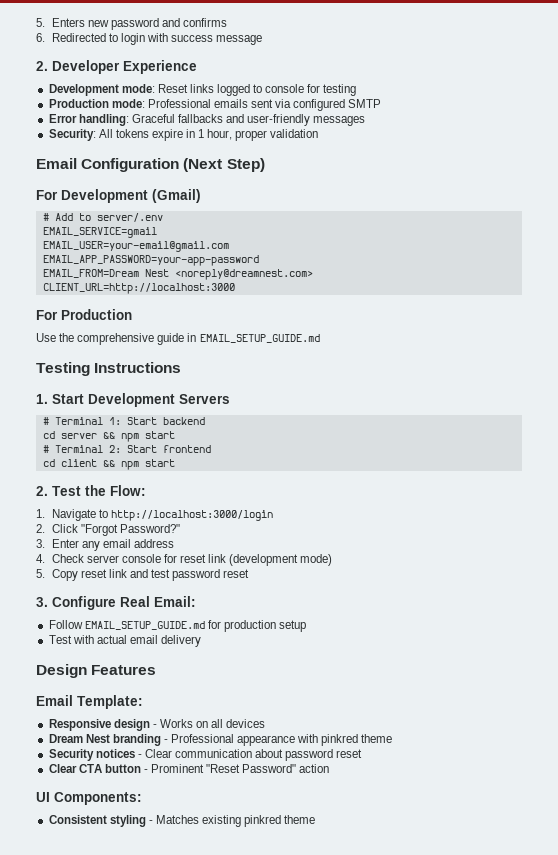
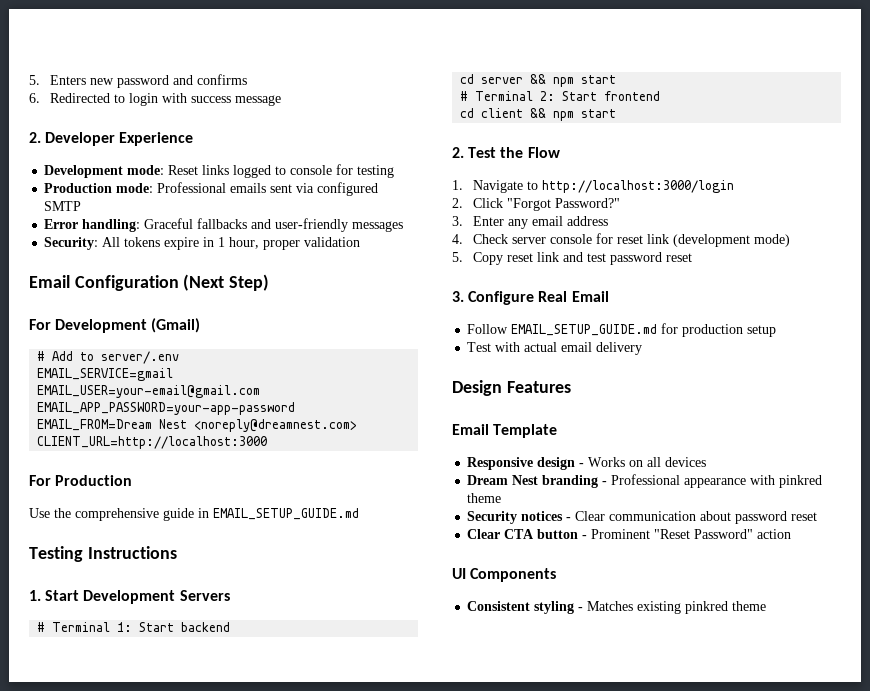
- 2. Test the Flow:
+ 2. Test the Flow
- 3. Configure Real Email:
+ 3. Configure Real Email
- Email Template:
+ Email Template
- UI Components:
+ UI Components

